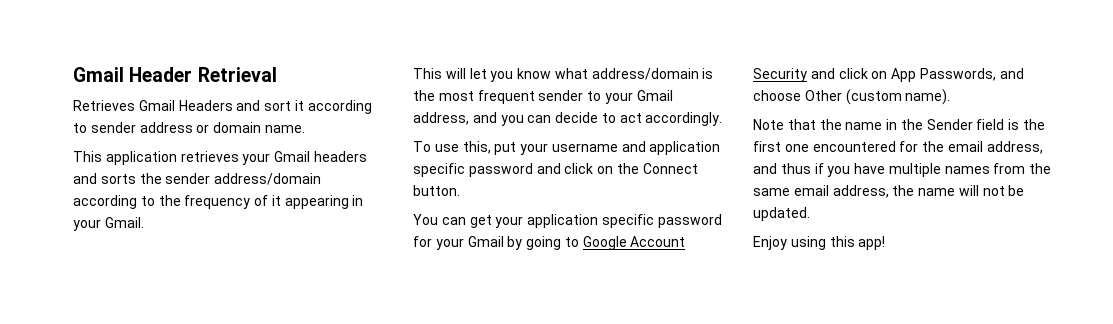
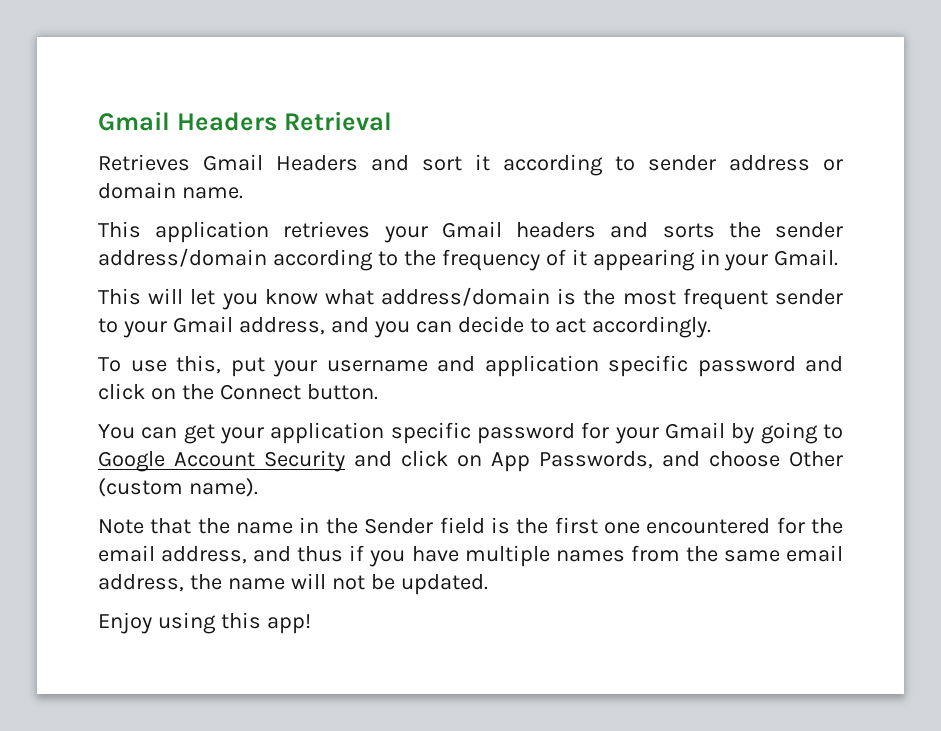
- Gmail Header Retrieval
+ Gmail Headers Retrieval

